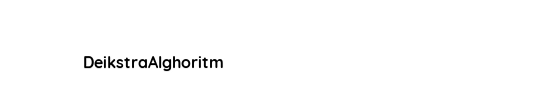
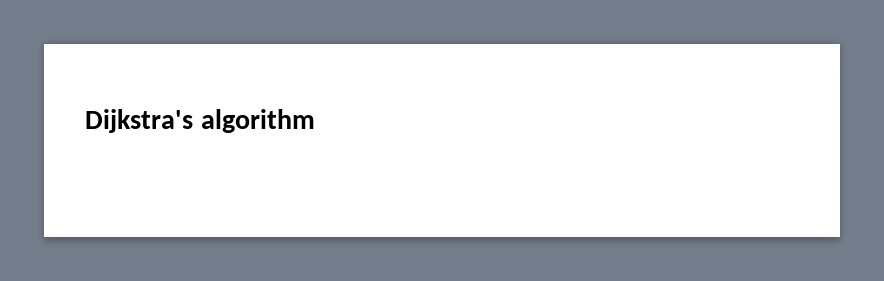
- DeikstraAlghoritm
+ Dijkstra's algorithm

